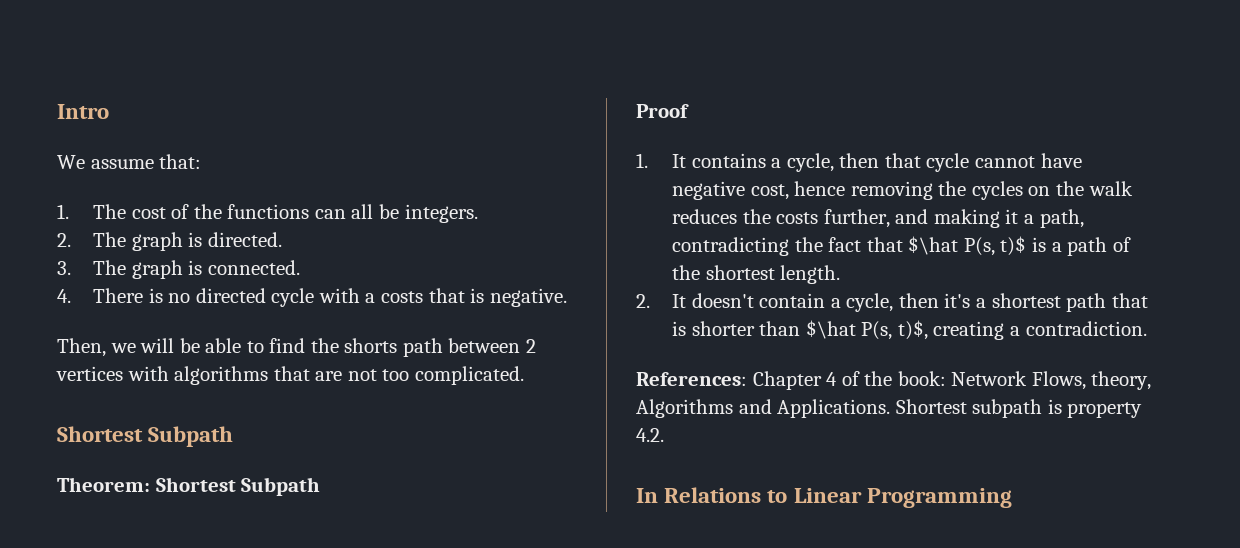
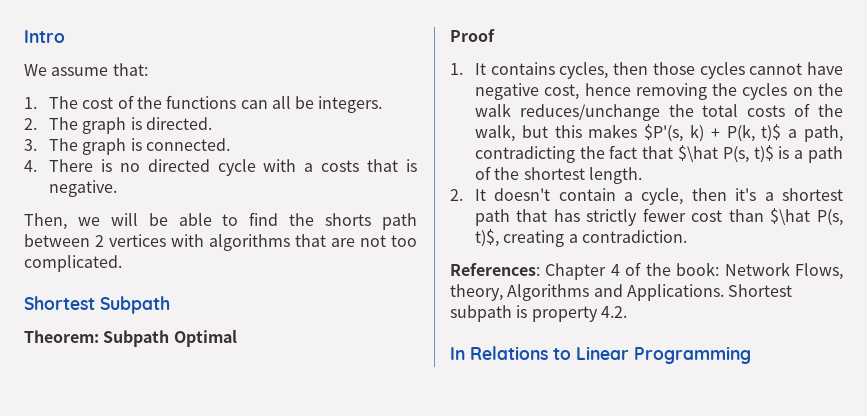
- Theorem: Shortest Subpath
+ Theorem: Subpath Optimal
- 1. It contains a cycle, then that cycle cannot have negative cost, hence removing the cycles on the walk reduces the costs further, and making it a path, contradicting the fact that $\hat P(s, t)$ is a path of the shortest length.
+ 1. It contains cycles, then those cycles cannot have negative cost, hence removing the cycles on the walk reduces/unchange the total costs of the walk, but this makes $P'(s, k) + P(k, t)$ a path, contradicting the fact that $\hat P(s, t)$ is a path of the shortest length.
- 2. It doesn't contain a cycle, then it's a shortest path that is shorter than $\hat P(s, t)$, creating a contradiction.
+ 2. It doesn't contain a cycle, then it's a shortest path that has strictly fewer cost than $\hat P(s, t)$, creating a contradiction.

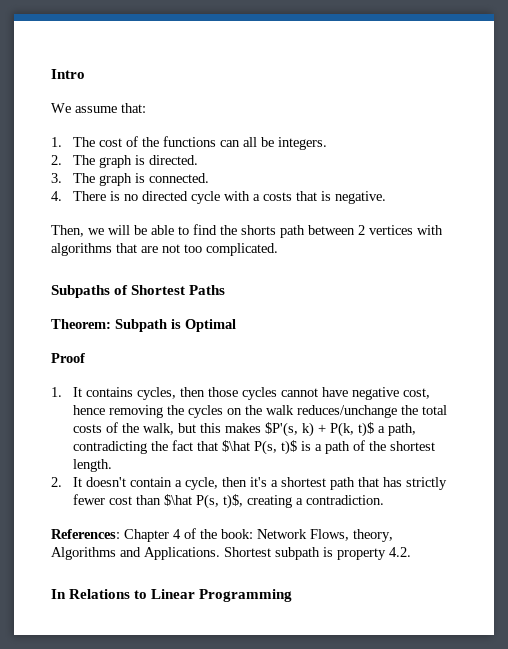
- Shortest Subpath
+ Subpaths of Shortest Paths
- Theorem: Subpath Optimal
+ Theorem: Subpath is Optimal

